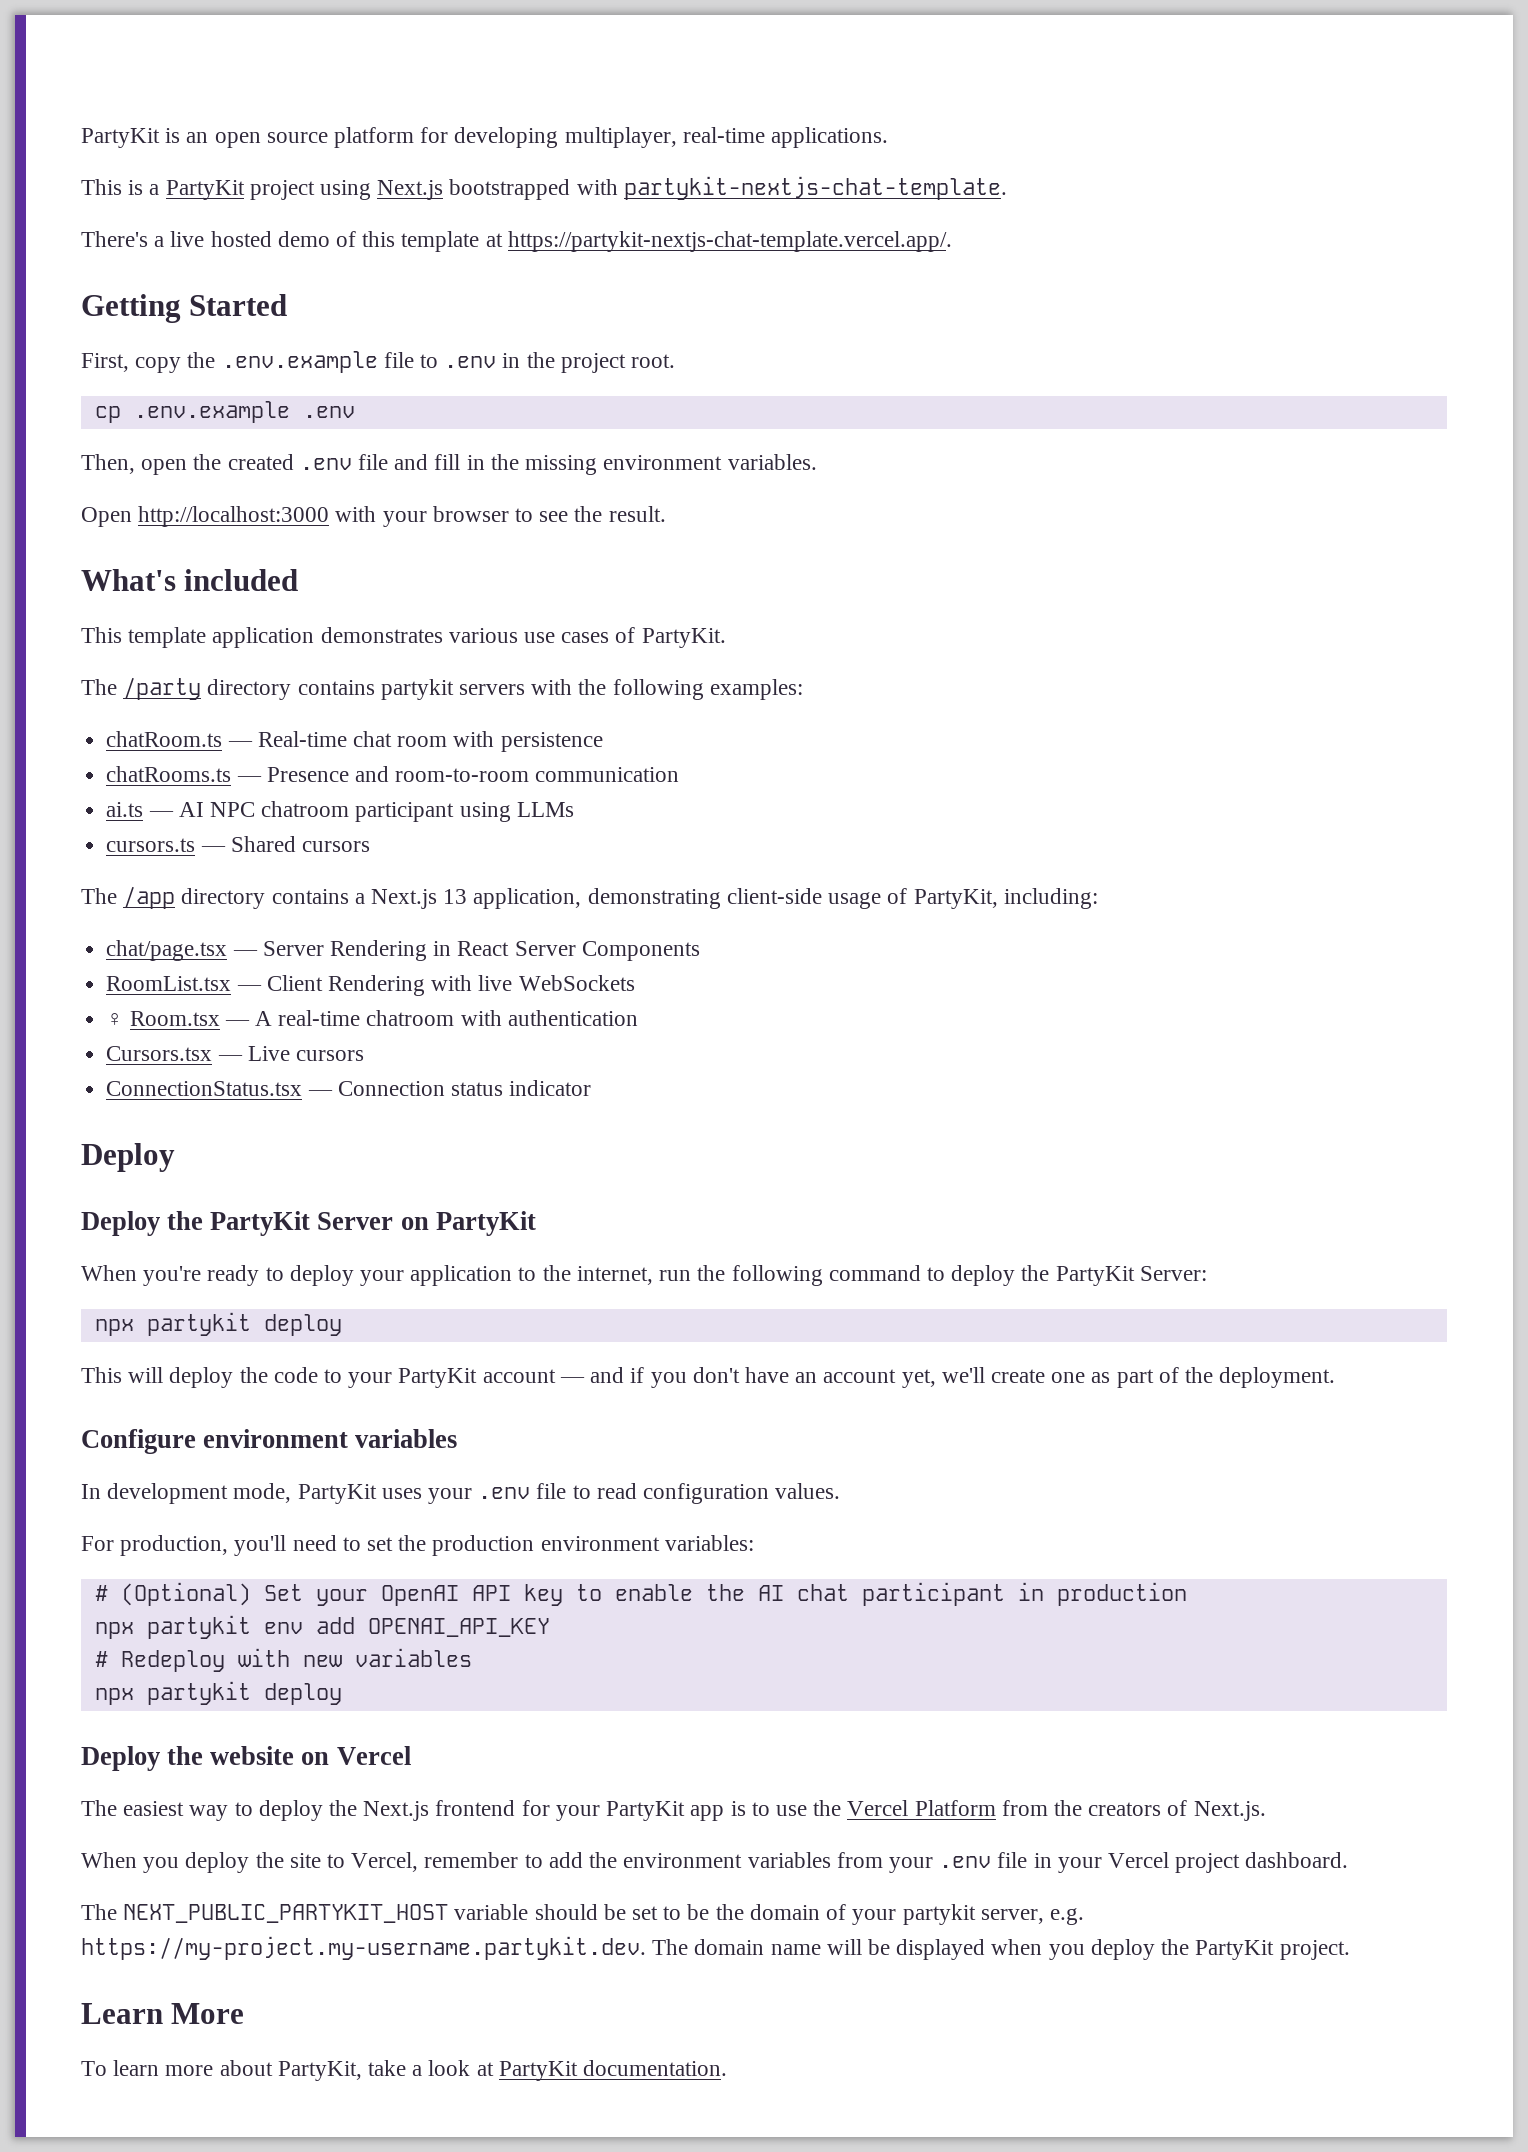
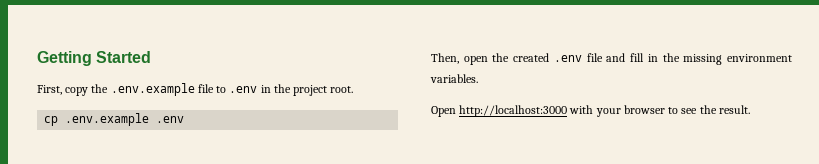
- PartyKit is an open source platform for developing multiplayer, real-time applications.
- This is a PartyKit project using Next.js bootstrapped with partykit-nextjs-chat-template.
- There's a live hosted demo of this template at https://partykit-nextjs-chat-template.vercel.app/.
- What's included
- This template application demonstrates various use cases of PartyKit.
- The /party directory contains partykit servers with the following examples:
- chatRoom.ts — Real-time chat room with persistence
- chatRooms.ts — Presence and room-to-room communication
- ai.ts — AI NPC chatroom participant using LLMs
- cursors.ts — Shared cursors
- The /app directory contains a Next.js 13 application, demonstrating client-side usage of PartyKit, including:
- chat/page.tsx — Server Rendering in React Server Components
- RoomList.tsx — Client Rendering with live WebSockets
- ♀ Room.tsx — A real-time chatroom with authentication
- Cursors.tsx — Live cursors
- ConnectionStatus.tsx — Connection status indicator
- Deploy
- Deploy the PartyKit Server on PartyKit
- When you're ready to deploy your application to the internet, run the following command to deploy the PartyKit Server:
- npx partykit deploy
- This will deploy the code to your PartyKit account — and if you don't have an account yet, we'll create one as part of the deployment.
- Configure environment variables
- In development mode, PartyKit uses your .env file to read configuration values.
- For production, you'll need to set the production environment variables:
- # (Optional) Set your OpenAI API key to enable the AI chat participant in production
- npx partykit env add OPENAI_API_KEY
- # Redeploy with new variables
- npx partykit deploy
- Deploy the website on Vercel
- The easiest way to deploy the Next.js frontend for your PartyKit app is to use the Vercel Platform from the creators of Next.js.
- When you deploy the site to Vercel, remember to add the environment variables from your .env file in your Vercel project dashboard.
- The NEXT_PUBLIC_PARTYKIT_HOST variable should be set to be the domain of your partykit server, e.g. https://my-project.my-username.partykit.dev. The domain name will be displayed when you deploy the PartyKit project.
- Learn More
- To learn more about PartyKit, take a look at PartyKit documentation.

